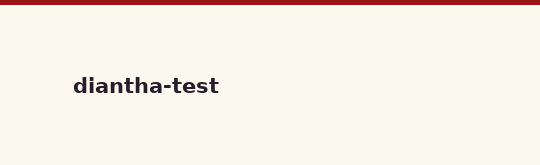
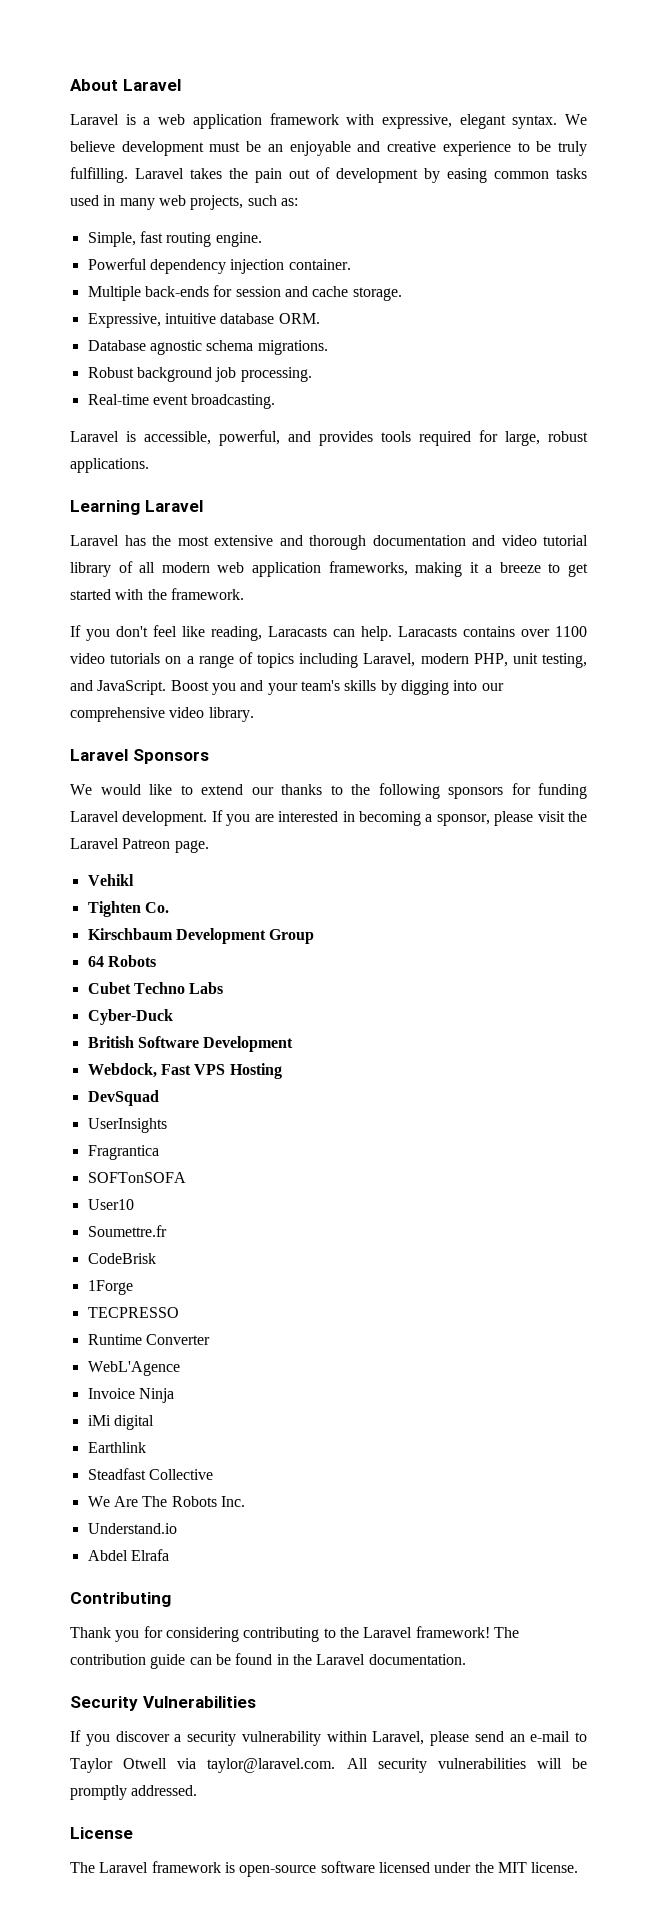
- diantha-test
+ About Laravel
+ Laravel is a web application framework with expressive, elegant syntax. We believe development must be an enjoyable and creative experience to be truly fulfilling. Laravel takes the pain out of development by easing common tasks used in many web projects, such as:
+ Simple, fast routing engine.
+ Powerful dependency injection container.
+ Multiple back-ends for session and cache storage.
+ Expressive, intuitive database ORM.
+ Database agnostic schema migrations.
+ Robust background job processing.
+ Real-time event broadcasting.
+ Laravel is accessible, powerful, and provides tools required for large, robust applications.
+ Learning Laravel
+ Laravel has the most extensive and thorough documentation and video tutorial library of all modern web application frameworks, making it a breeze to get started with the framework.
+ If you don't feel like reading, Laracasts can help. Laracasts contains over 1100 video tutorials on a range of topics including Laravel, modern PHP, unit testing, and JavaScript. Boost you and your team's skills by digging into our comprehensive video library.
+ Laravel Sponsors
+ We would like to extend our thanks to the following sponsors for funding Laravel development. If you are interested in becoming a sponsor, please visit the Laravel Patreon page.
+ Vehikl
+ Tighten Co.
+ Kirschbaum Development Group
+ 64 Robots
+ Cubet Techno Labs
+ Cyber-Duck
+ British Software Development
+ Webdock, Fast VPS Hosting
+ DevSquad
+ UserInsights
+ Fragrantica
+ SOFTonSOFA
+ User10
+ Soumettre.fr
+ CodeBrisk
+ 1Forge
+ TECPRESSO
+ Runtime Converter
+ WebL'Agence
+ Invoice Ninja
+ iMi digital
+ Earthlink
+ Steadfast Collective
+ We Are The Robots Inc.
+ Understand.io
+ Abdel Elrafa
+ Contributing
+ Thank you for considering contributing to the Laravel framework! The contribution guide can be found in the Laravel documentation.
+ Security Vulnerabilities
+ If you discover a security vulnerability within Laravel, please send an e-mail to Taylor Otwell via taylor@laravel.com. All security vulnerabilities will be promptly addressed.
+ License
+ The Laravel framework is open-source software licensed under the MIT license.

